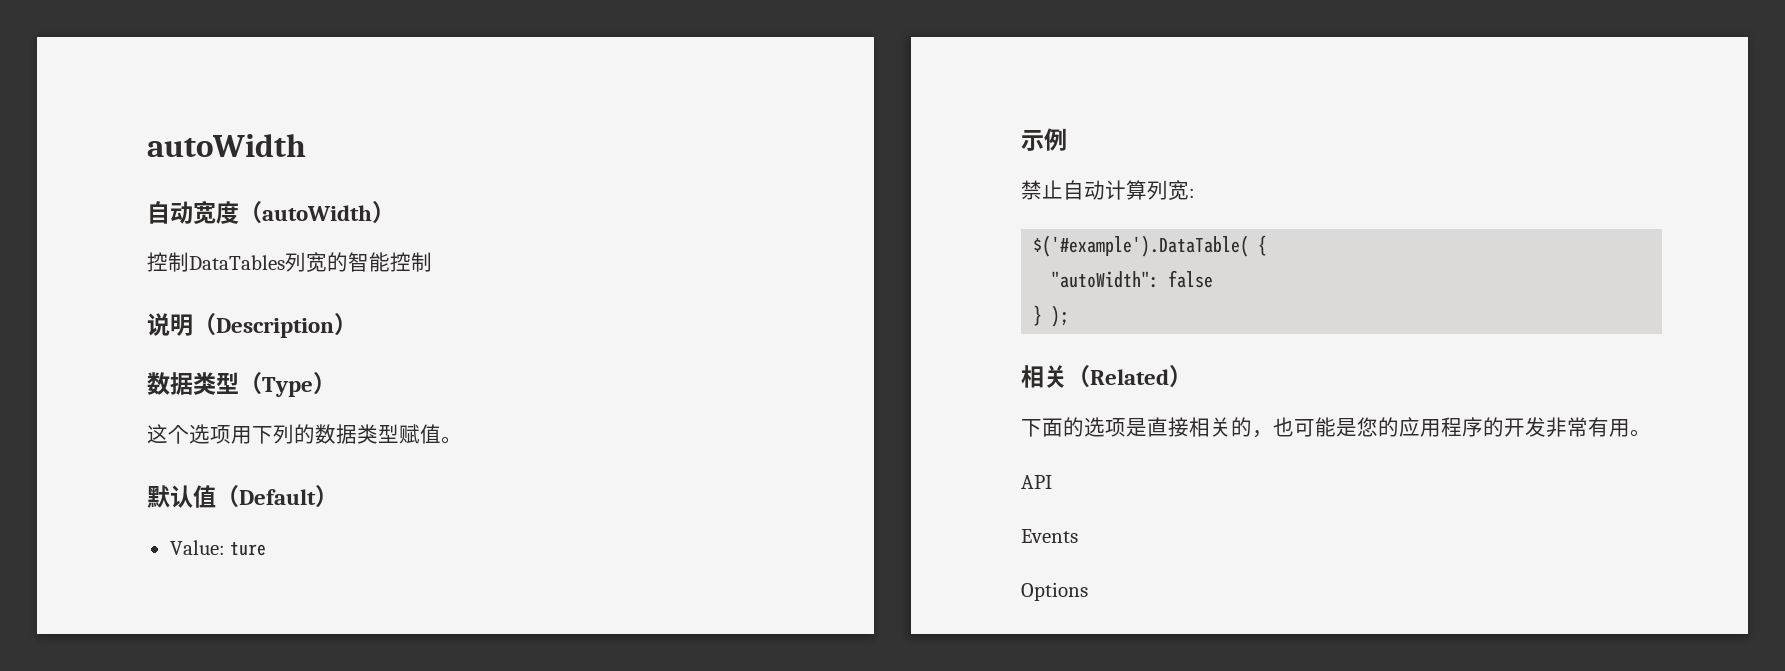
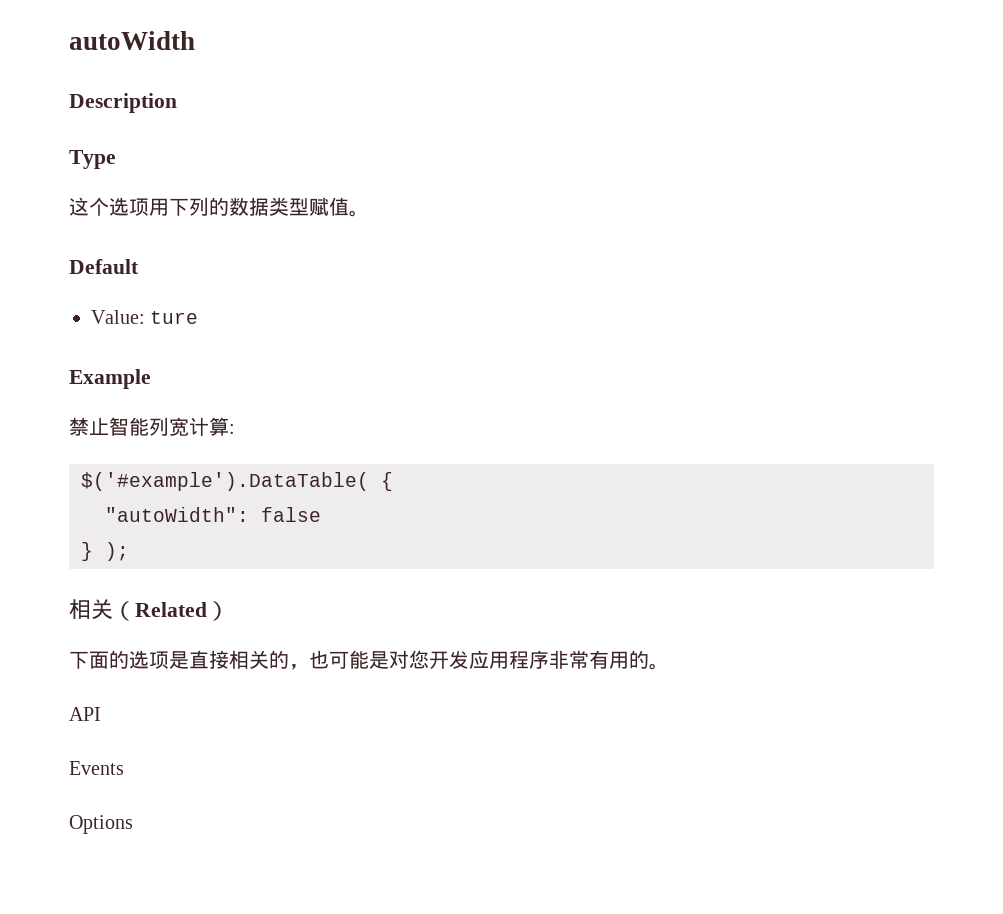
- 自动宽度（autoWidth）
- 控制DataTables列宽的智能控制
- 说明（Description）
- 数据类型（Type）
+ Description
+ Type
- 默认值（Default）
+ Default
- 示例
+ Example
- 禁止自动计算列宽:
+ 禁止智能列宽计算:
- 下面的选项是直接相关的，也可能是您的应用程序的开发非常有用。
+ 下面的选项是直接相关的，也可能是对您开发应用程序非常有用的。

